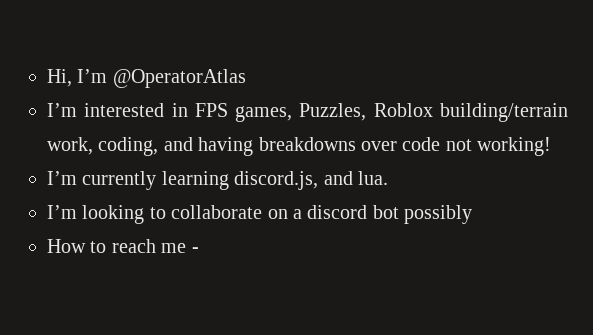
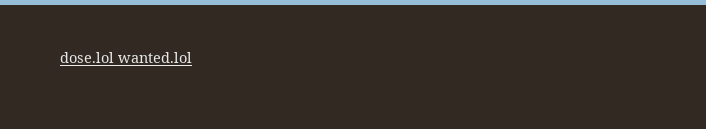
- Hi, I’m @OperatorAtlas
- I’m interested in FPS games, Puzzles, Roblox building/terrain work, coding, and having breakdowns over code not working!
- I’m currently learning discord.js, and lua.
- I’m looking to collaborate on a discord bot possibly
- How to reach me -
+ dose.lol wanted.lol

